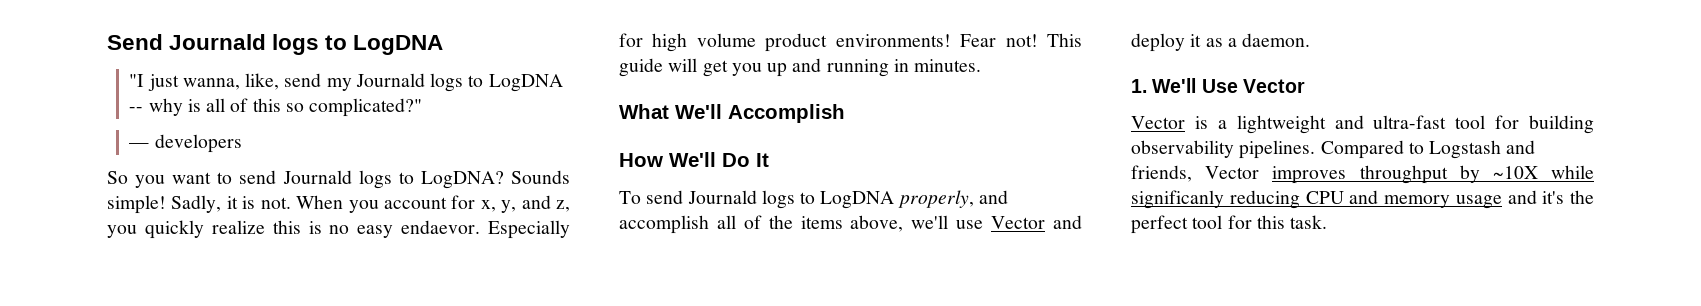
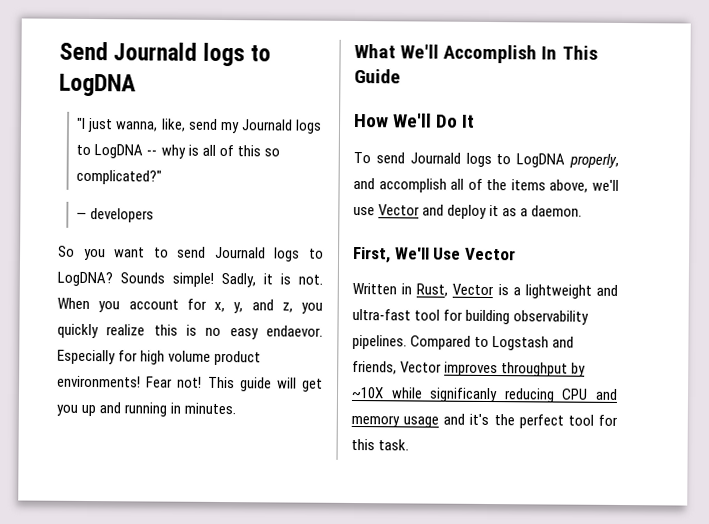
- What We'll Accomplish
+ What We'll Accomplish In This Guide
- 1. We'll Use Vector
+ First, We'll Use Vector
- Vector is a lightweight and ultra-fast tool for building observability pipelines.
+ Written in Rust, Vector is a lightweight and ultra-fast tool for building observability pipelines.

